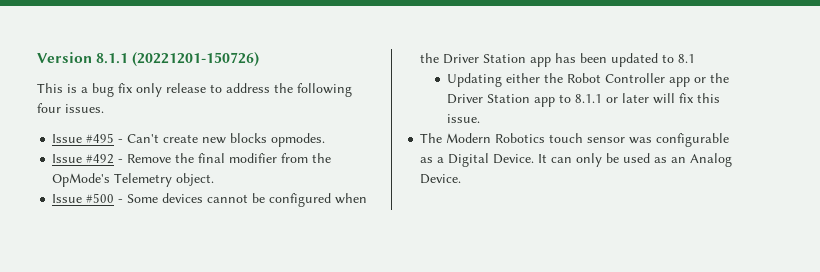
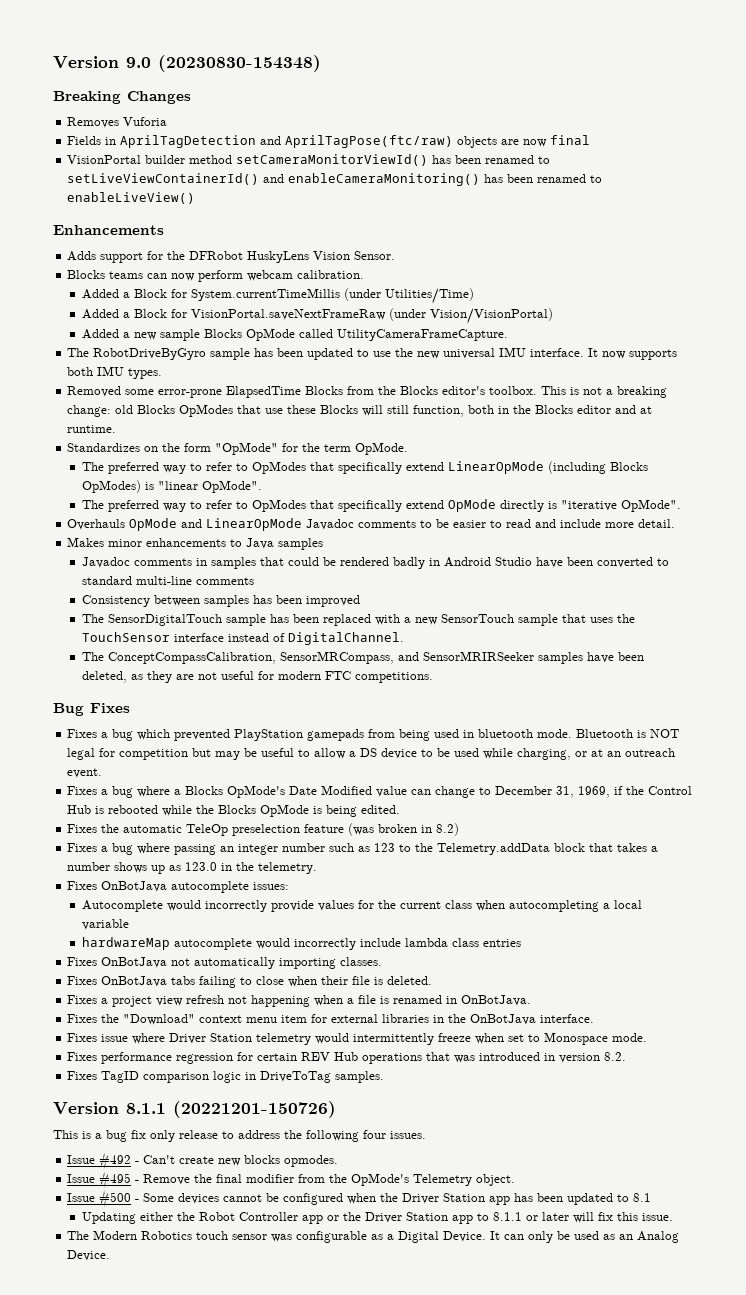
+ Version 9.0 (20230830-154348)
+ Breaking Changes
+ Removes Vuforia
+ Fields in AprilTagDetection and AprilTagPose(ftc/raw) objects are now final
+ VisionPortal builder method setCameraMonitorViewId() has been renamed to setLiveViewContainerId() and enableCameraMonitoring() has been renamed to enableLiveView()
+ Enhancements
+ Adds support for the DFRobot HuskyLens Vision Sensor.
+ Blocks teams can now perform webcam calibration.
+ Added a Block for System.currentTimeMillis (under Utilities/Time)
+ Added a Block for VisionPortal.saveNextFrameRaw (under Vision/VisionPortal)
+ Added a new sample Blocks OpMode called UtilityCameraFrameCapture.
+ The RobotDriveByGyro sample has been updated to use the new universal IMU interface. It now supports both IMU types.
+ Removed some error-prone ElapsedTime Blocks from the Blocks editor's toolbox. This is not a breaking change: old Blocks OpModes that use these Blocks will still function, both in the Blocks editor and at runtime.
+ Standardizes on the form "OpMode" for the term OpMode.
+ The preferred way to refer to OpModes that specifically extend LinearOpMode (including Blocks OpModes) is "linear OpMode".
+ The preferred way to refer to OpModes that specifically extend OpMode directly is "iterative OpMode".
+ Overhauls OpMode and LinearOpMode Javadoc comments to be easier to read and include more detail.
+ Makes minor enhancements to Java samples
+ Javadoc comments in samples that could be rendered badly in Android Studio have been converted to standard multi-line comments
+ Consistency between samples has been improved
+ The SensorDigitalTouch sample has been replaced with a new SensorTouch sample that uses the TouchSensor interface instead of DigitalChannel.
+ The ConceptCompassCalibration, SensorMRCompass, and SensorMRIRSeeker samples have been deleted, as they are not useful for modern FTC competitions.
+ Bug Fixes
+ Fixes a bug which prevented PlayStation gamepads from being used in bluetooth mode. Bluetooth is NOT legal for competition but may be useful to allow a DS device to be used while charging, or at an outreach event.
+ Fixes a bug where a Blocks OpMode's Date Modified value can change to December 31, 1969, if the Control Hub is rebooted while the Blocks OpMode is being edited.
+ Fixes the automatic TeleOp preselection feature (was broken in 8.2)
+ Fixes a bug where passing an integer number such as 123 to the Telemetry.addData block that takes a number shows up as 123.0 in the telemetry.
+ Fixes OnBotJava autocomplete issues:
+ Autocomplete would incorrectly provide values for the current class when autocompleting a local variable
+ hardwareMap autocomplete would incorrectly include lambda class entries
+ Fixes OnBotJava not automatically importing classes.
+ Fixes OnBotJava tabs failing to close when their file is deleted.
+ Fixes a project view refresh not happening when a file is renamed in OnBotJava.
+ Fixes the "Download" context menu item for external libraries in the OnBotJava interface.
+ Fixes issue where Driver Station telemetry would intermittently freeze when set to Monospace mode.
+ Fixes performance regression for certain REV Hub operations that was introduced in version 8.2.
+ Fixes TagID comparison logic in DriveToTag samples.
- Issue #495 - Can't create new blocks opmodes.
+ Issue #492 - Can't create new blocks opmodes.
- Issue #492 - Remove the final modifier from the OpMode's Telemetry object.
+ Issue #495 - Remove the final modifier from the OpMode's Telemetry object.

